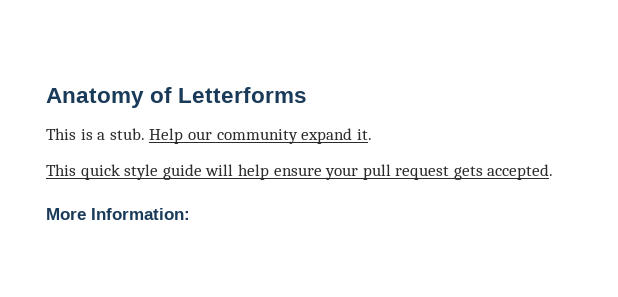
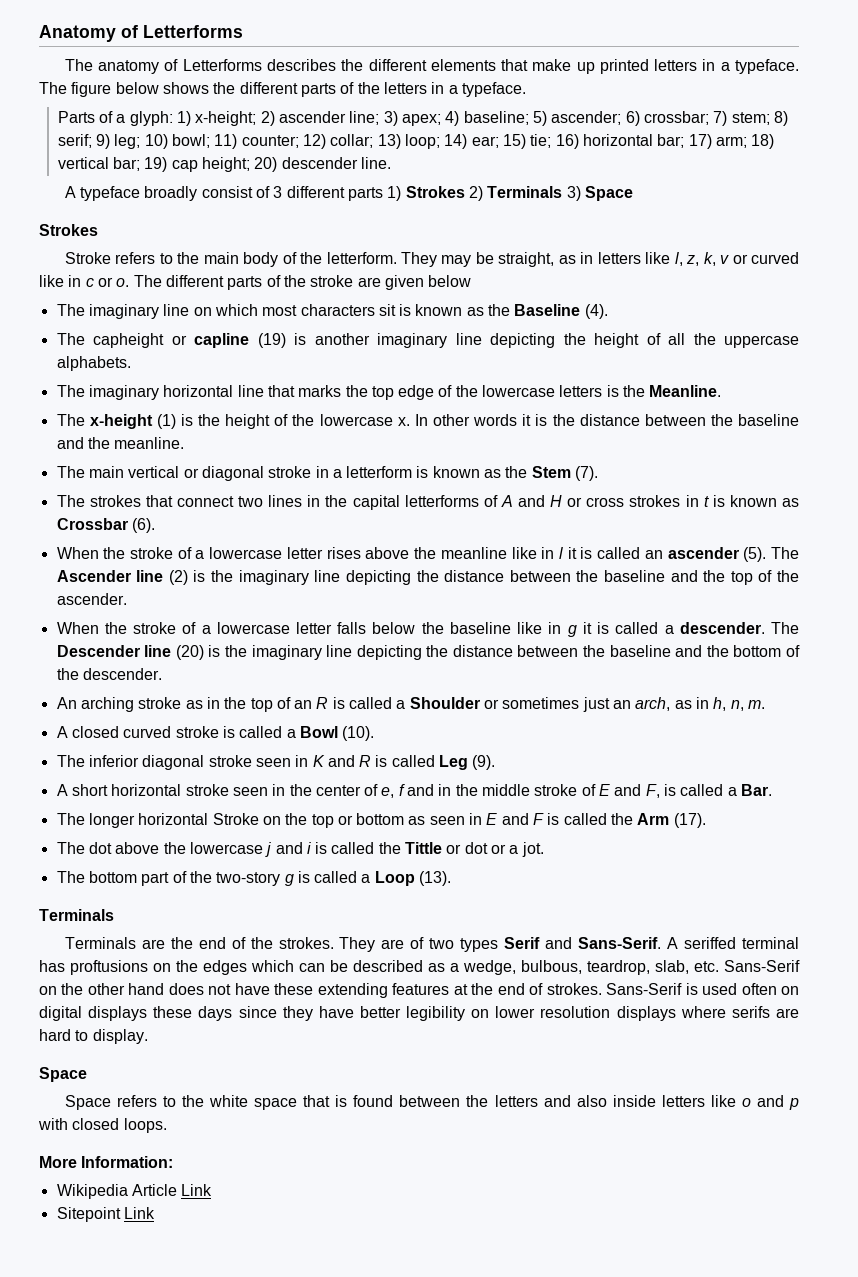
- This is a stub. Help our community expand it.
- This quick style guide will help ensure your pull request gets accepted.
+ The anatomy of Letterforms describes the different elements that make up printed letters in a typeface. The figure below shows the different parts of the letters in a typeface.
+ Parts of a glyph: 1) x-height; 2) ascender line; 3) apex; 4) baseline; 5) ascender; 6) crossbar; 7) stem; 8) serif; 9) leg; 10) bowl; 11) counter; 12) collar; 13) loop; 14) ear; 15) tie; 16) horizontal bar; 17) arm; 18) vertical bar; 19) cap height; 20) descender line.
+ A typeface broadly consist of 3 different parts 1) Strokes 2) Terminals 3) Space
+ Strokes
+ Stroke refers to the main body of the letterform. They may be straight, as in letters like l, z, k, v or curved like in c or o. The different parts of the stroke are given below
+ The imaginary line on which most characters sit is known as the Baseline (4).
+ The capheight or capline (19) is another imaginary line depicting the height of all the uppercase alphabets.
+ The imaginary horizontal line that marks the top edge of the lowercase letters is the Meanline.
+ The x-height (1) is the height of the lowercase x. In other words it is the distance between the baseline and the meanline.
+ The main vertical or diagonal stroke in a letterform is known as the Stem (7).
+ The strokes that connect two lines in the capital letterforms of A and H or cross strokes in t is known as Crossbar (6).
+ When the stroke of a lowercase letter rises above the meanline like in l it is called an ascender (5). The Ascender line (2) is the imaginary line depicting the distance between the baseline and the top of the ascender.
+ When the stroke of a lowercase letter falls below the baseline like in g it is called a descender. The Descender line (20) is the imaginary line depicting the distance between the baseline and the bottom of the descender.
+ An arching stroke as in the top of an R is called a Shoulder or sometimes just an arch, as in h, n, m.
+ A closed curved stroke is called a Bowl (10).
+ The inferior diagonal stroke seen in K and R is called Leg (9).
+ A short horizontal stroke seen in the center of e, f and in the middle stroke of E and F, is called a Bar.
+ The longer horizontal Stroke on the top or bottom as seen in E and F is called the Arm (17).
+ The dot above the lowercase j and i is called the Tittle or dot or a jot.
+ The bottom part of the two-story g is called a Loop (13).
+ Terminals
+ Terminals are the end of the strokes. They are of two types Serif and Sans-Serif. A seriffed terminal has proftusions on the edges which can be described as a wedge, bulbous, teardrop, slab, etc. Sans-Serif on the other hand does not have these extending features at the end of strokes. Sans-Serif is used often on digital displays these days since they have better legibility on lower resolution displays where serifs are hard to display.
+ Space
+ Space refers to the white space that is found between the letters and also inside letters like o and p with closed loops.
  More Information:
+ Wikipedia Article Link
+ Sitepoint Link

